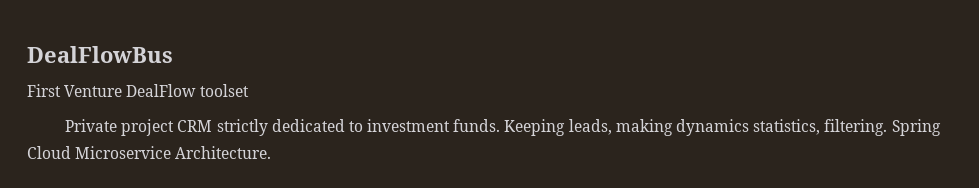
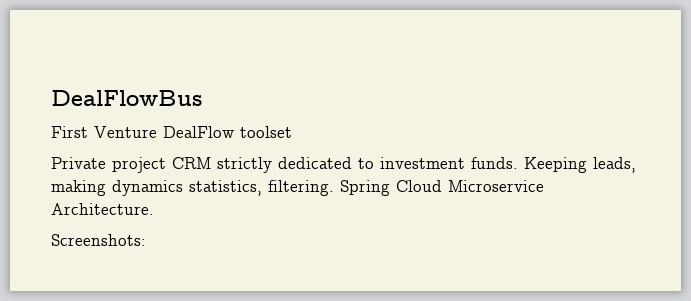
+ Screenshots:

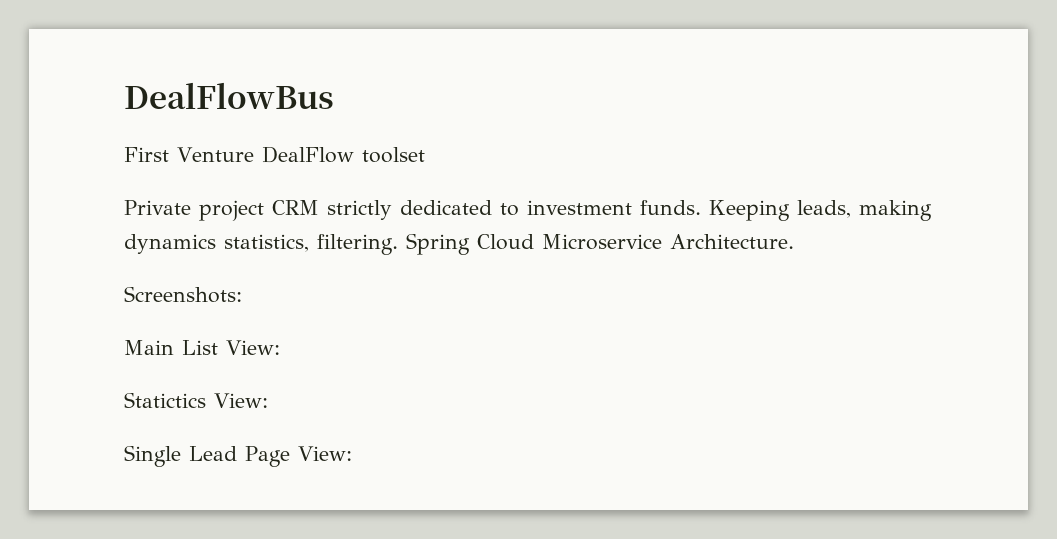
+ Main List View:
+ Statictics View:
+ Single Lead Page View:

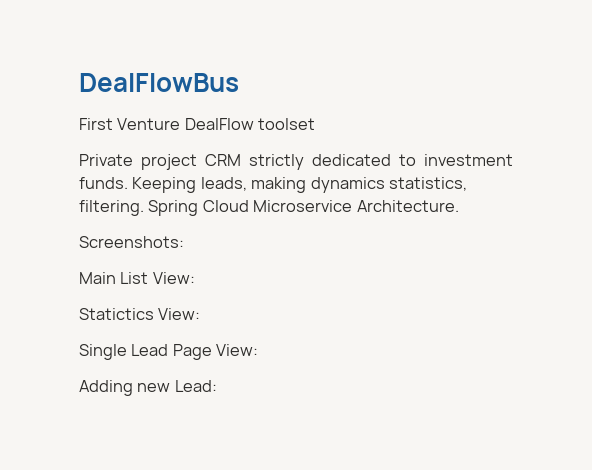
+ Adding new Lead:

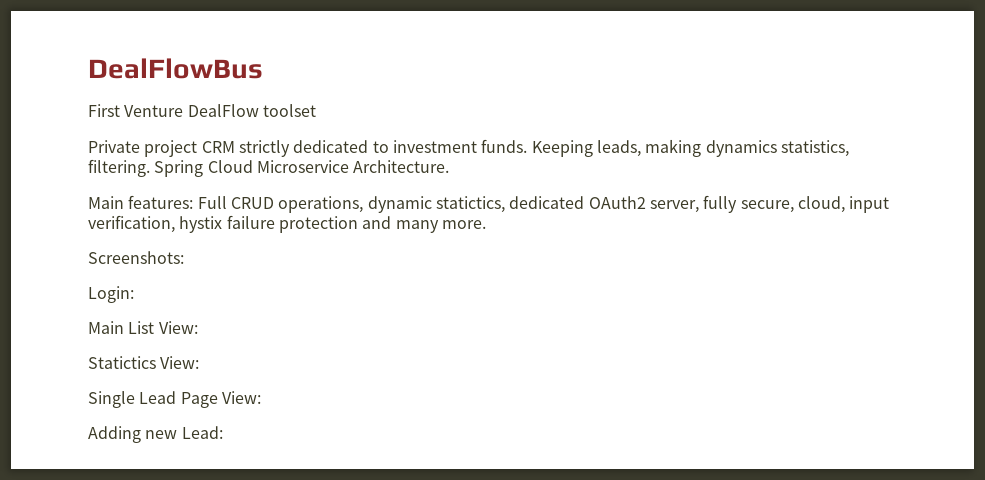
+ Main features: Full CRUD operations, dynamic statictics, dedicated OAuth2 server, fully secure, cloud, input verification, hystix failure protection and many more.
+ Login:

